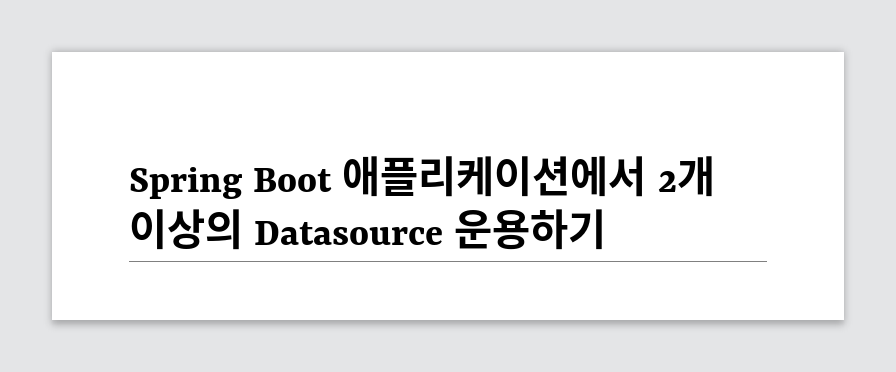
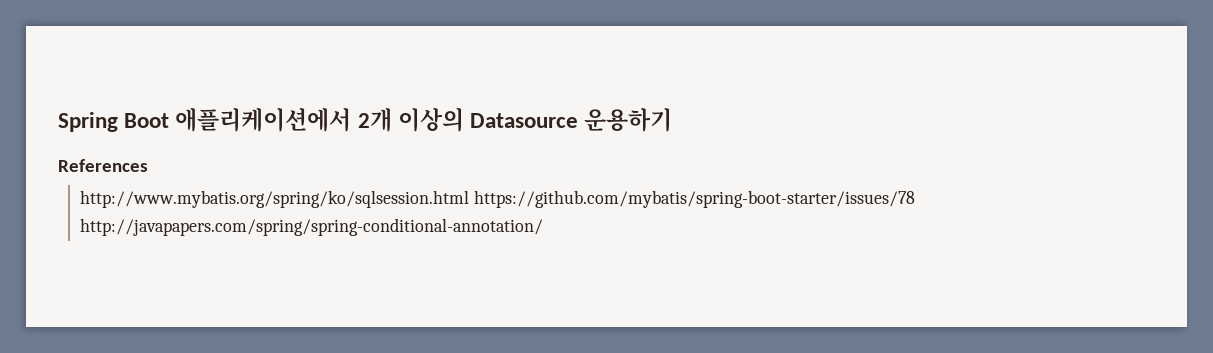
+ References
+ http://www.mybatis.org/spring/ko/sqlsession.html https://github.com/mybatis/spring-boot-starter/issues/78 http://javapapers.com/spring/spring-conditional-annotation/

